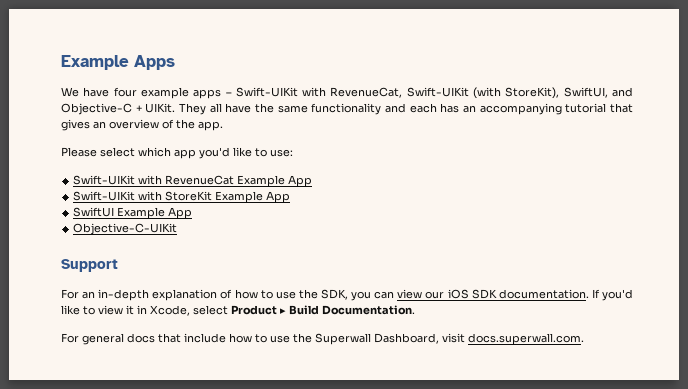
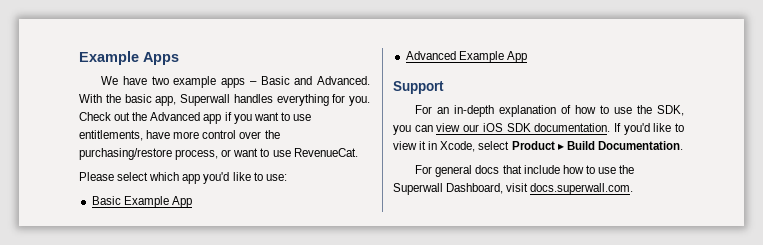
- We have four example apps – Swift-UIKit with RevenueCat, Swift-UIKit (with StoreKit), SwiftUI, and Objective-C + UIKit. They all have the same functionality and each has an accompanying tutorial that gives an overview of the app.
+ We have two example apps – Basic and Advanced. With the basic app, Superwall handles everything for you. Check out the Advanced app if you want to use entitlements, have more control over the purchasing/restore process, or want to use RevenueCat.
- Swift-UIKit with RevenueCat Example App
- Swift-UIKit with StoreKit Example App
- SwiftUI Example App
- Objective-C-UIKit
+ Basic Example App
+ Advanced Example App

